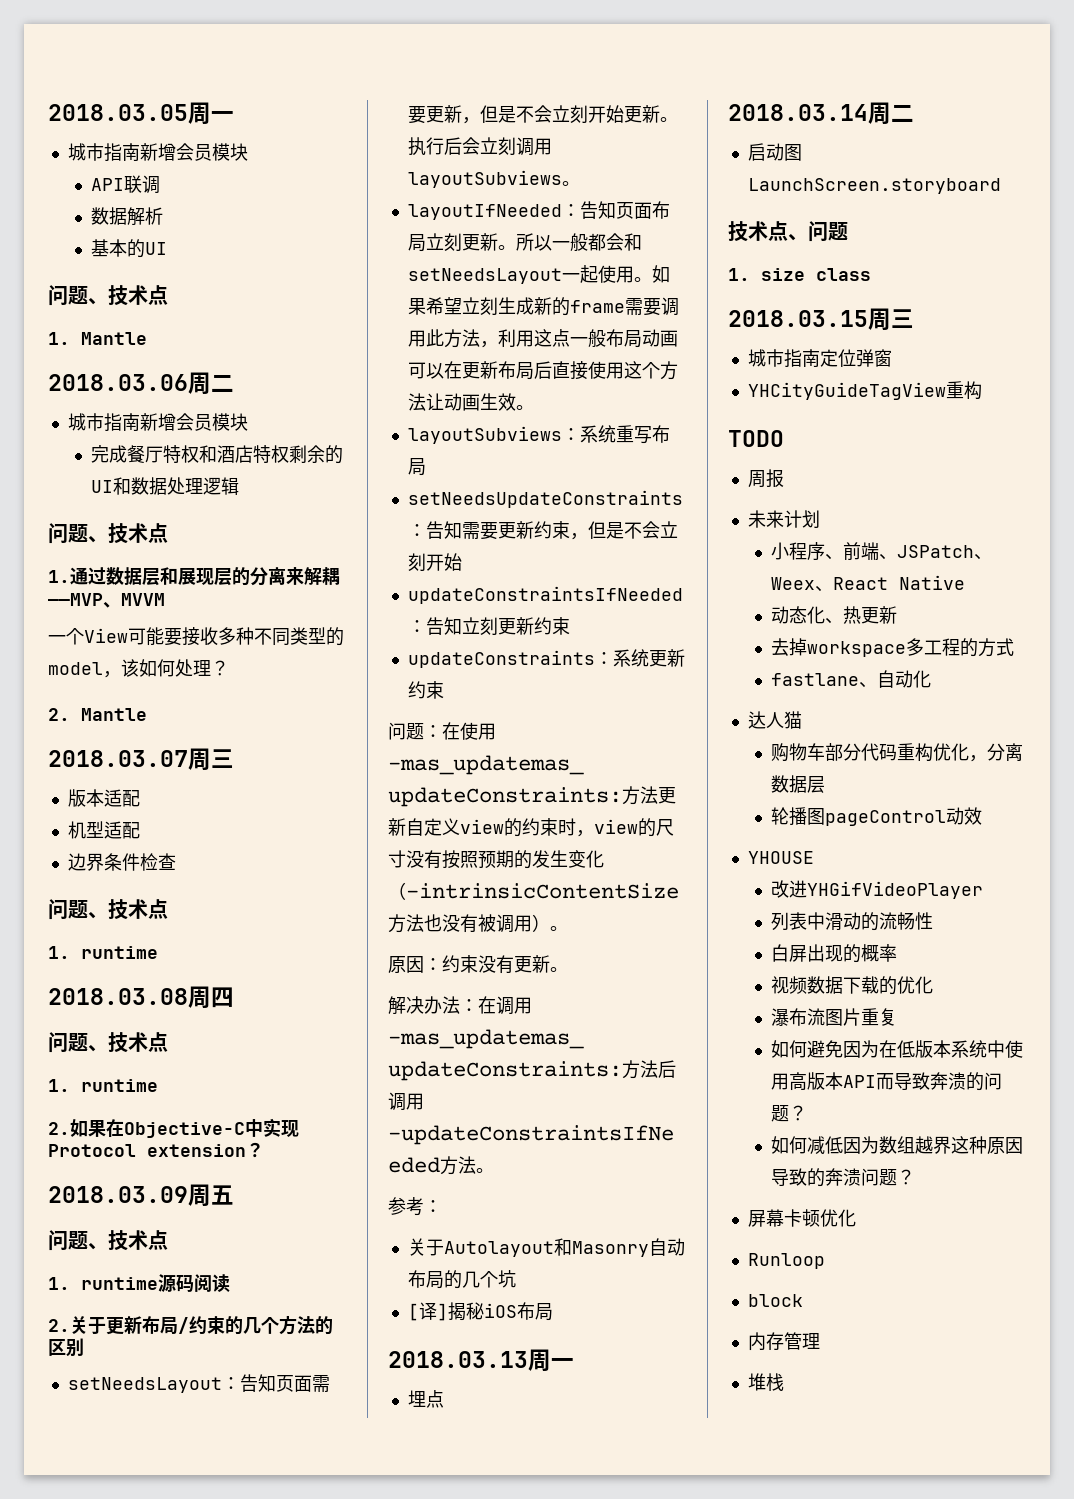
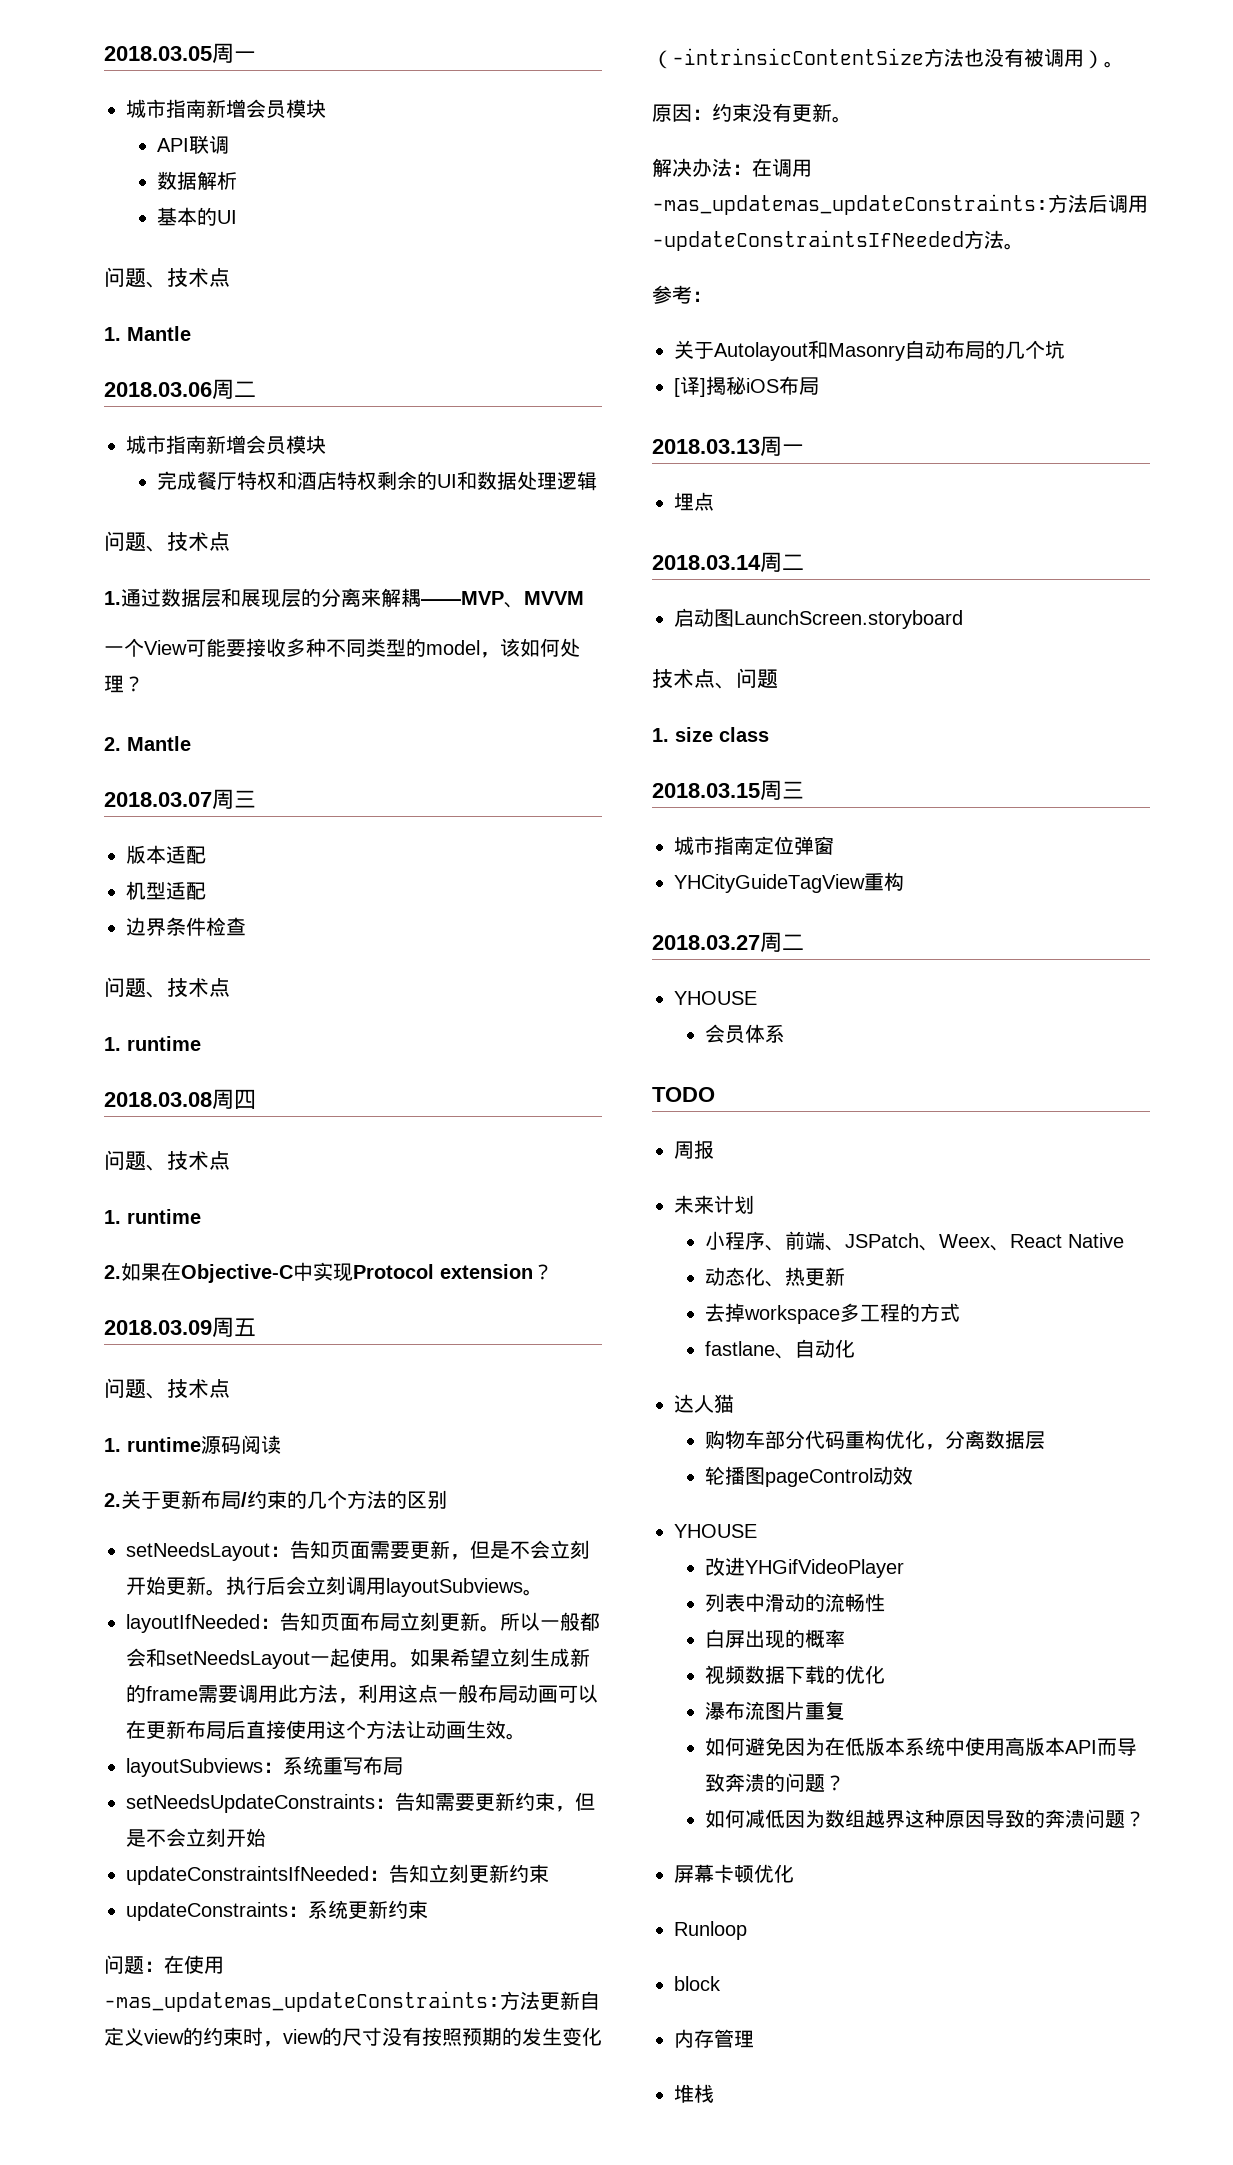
+ 2018.03.27周二
+ YHOUSE
+ 会员体系

